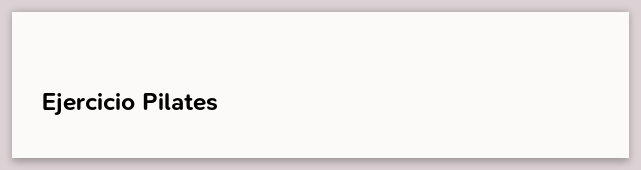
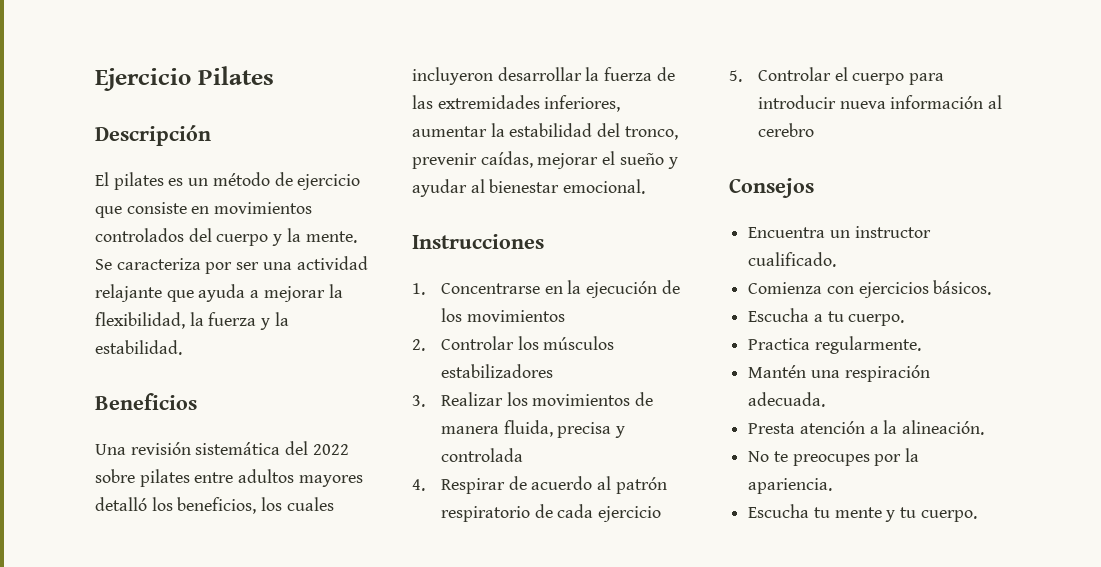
+ Descripción
+ El pilates es un método de ejercicio que consiste en movimientos controlados del cuerpo y la mente. Se caracteriza por ser una actividad relajante que ayuda a mejorar la flexibilidad, la fuerza y la estabilidad.
+ Beneficios
+ Una revisión sistemática del 2022 sobre pilates entre adultos mayores detalló los beneficios, los cuales incluyeron desarrollar la fuerza de las extremidades inferiores, aumentar la estabilidad del tronco, prevenir caídas, mejorar el sueño y ayudar al bienestar emocional.
+ Instrucciones
+ 1. Concentrarse en la ejecución de los movimientos
+ 2. Controlar los músculos estabilizadores
+ 3. Realizar los movimientos de manera fluida, precisa y controlada
+ 4. Respirar de acuerdo al patrón respiratorio de cada ejercicio
+ 5. Controlar el cuerpo para introducir nueva información al cerebro
+ Consejos
+ Encuentra un instructor cualificado.
+ Comienza con ejercicios básicos.
+ Escucha a tu cuerpo.
+ Practica regularmente.
+ Mantén una respiración adecuada.
+ Presta atención a la alineación.
+ No te preocupes por la apariencia.
+ Escucha tu mente y tu cuerpo.

